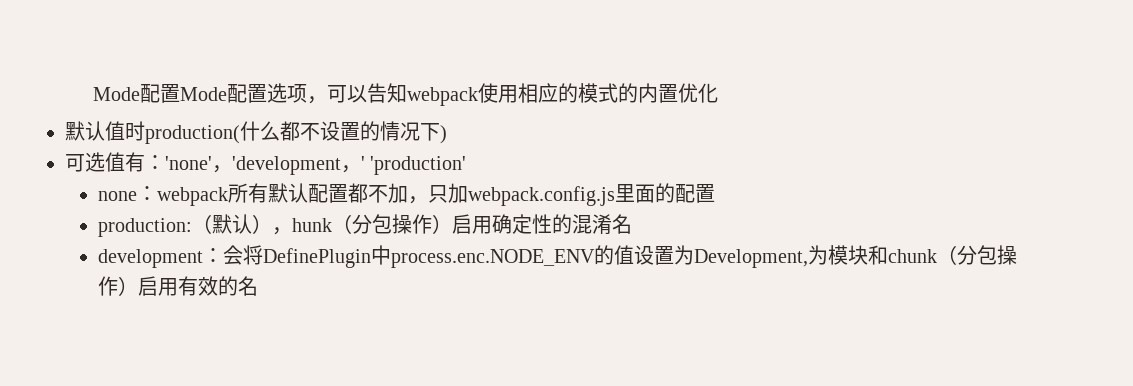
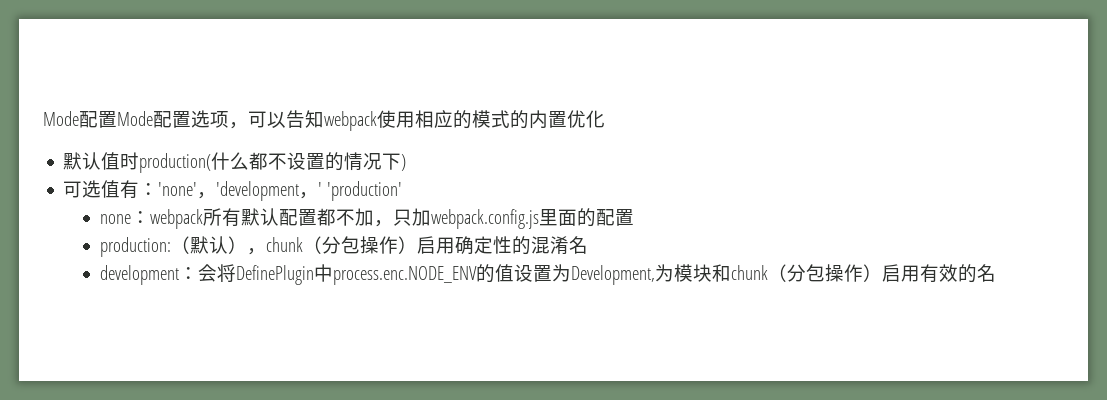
- production:（默认），hunk（分包操作）启用确定性的混淆名
+ production:（默认），chunk（分包操作）启用确定性的混淆名

